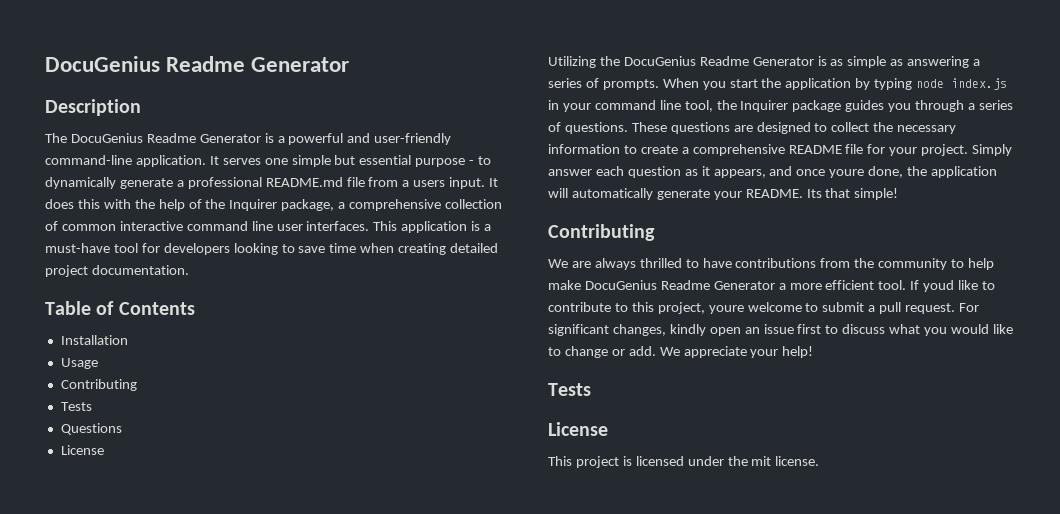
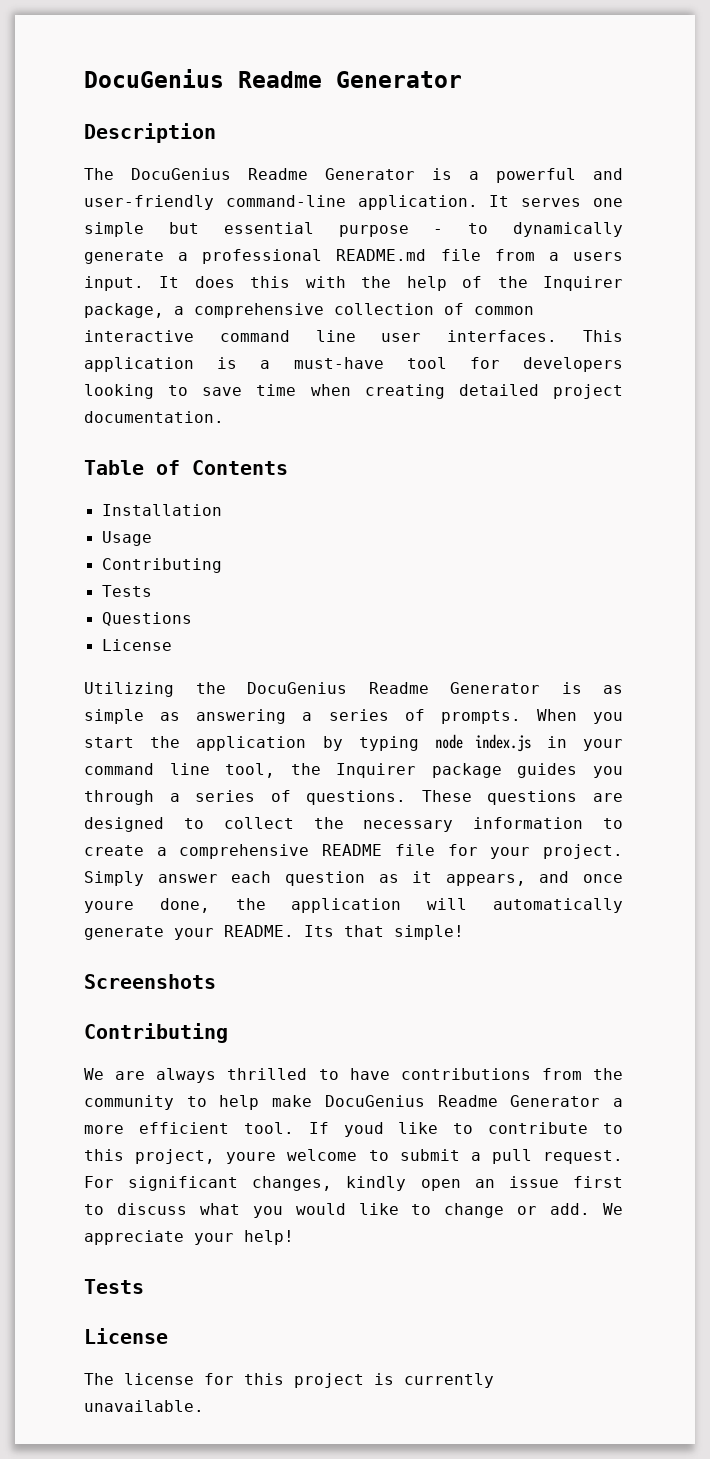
+ Screenshots
- This project is licensed under the mit license.
+ The license for this project is currently unavailable.

